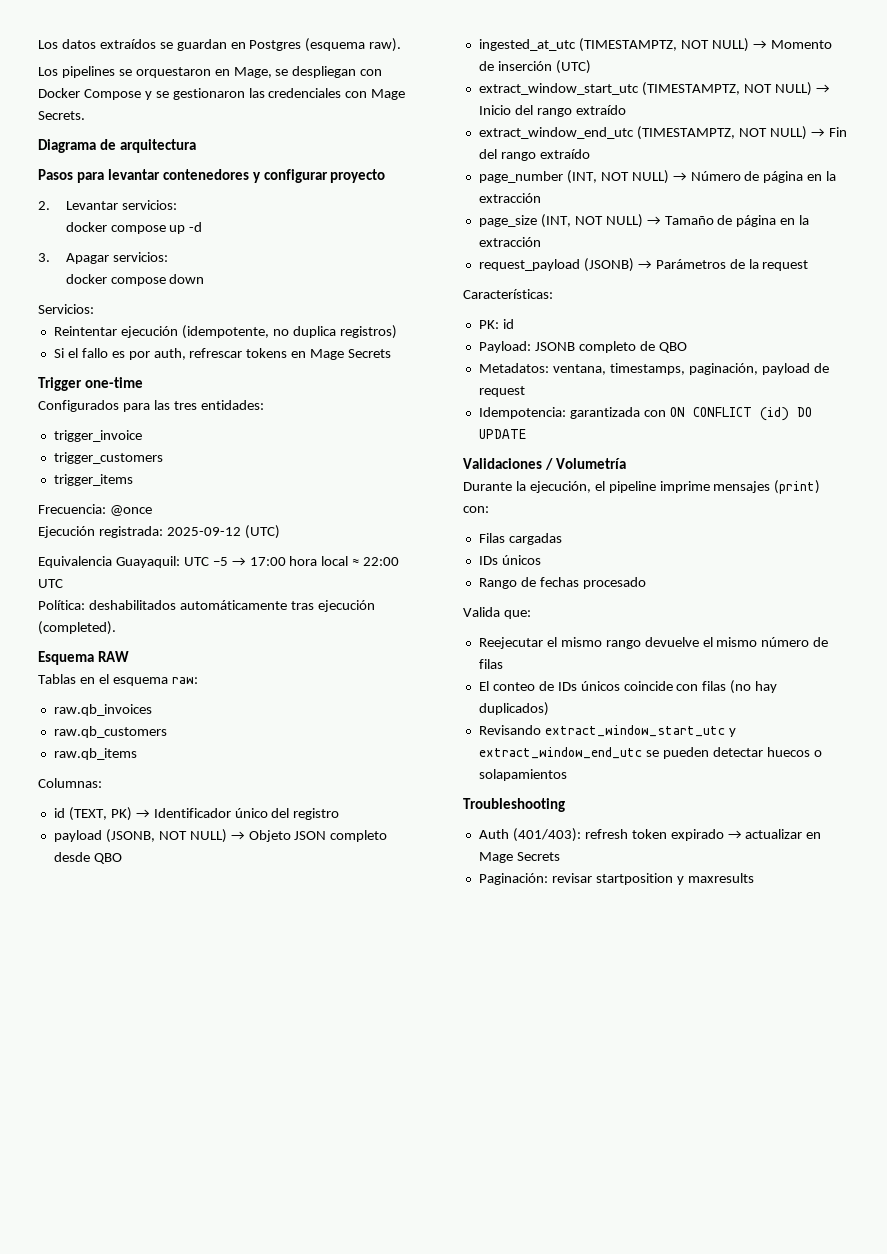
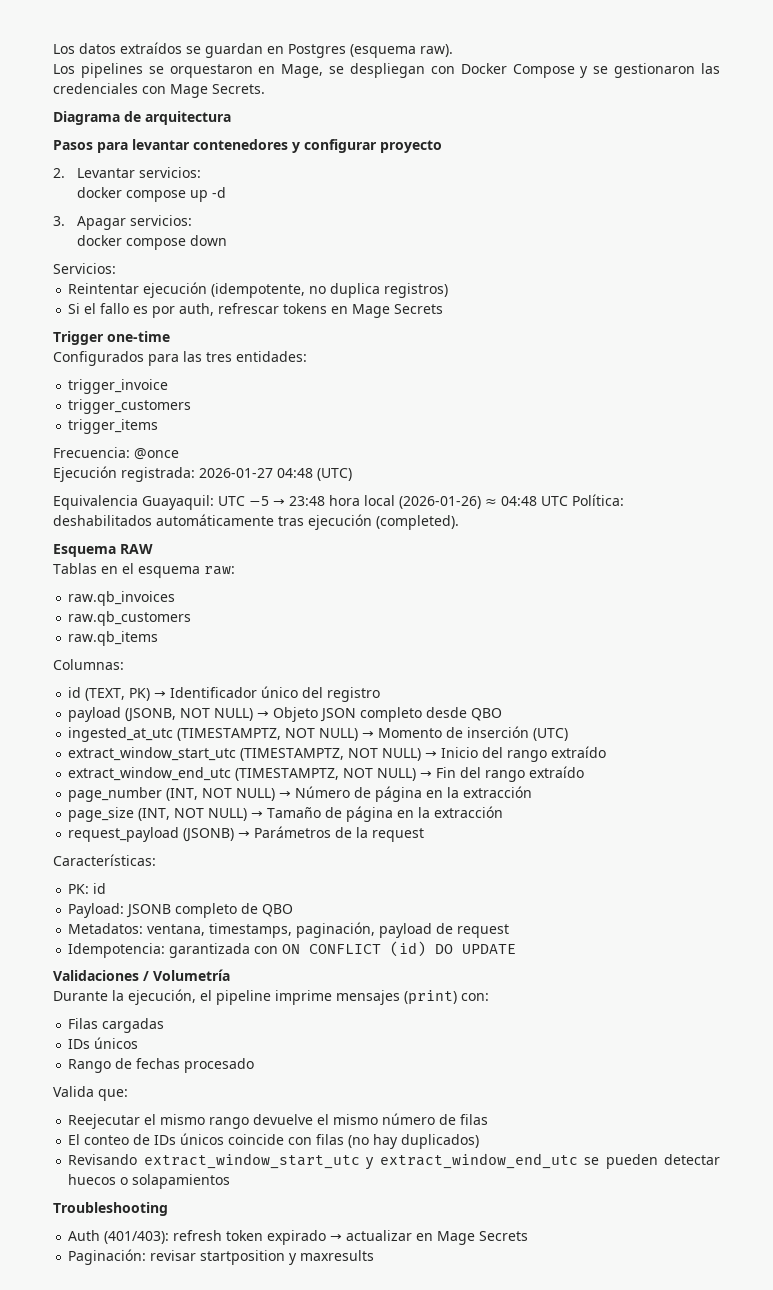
- Ejecución registrada: 2025-09-12 (UTC)
+ Ejecución registrada: 2026-01-27 04:48 (UTC)
- Equivalencia Guayaquil: UTC −5 → 17:00 hora local ≈ 22:00 UTC
- Política: deshabilitados automáticamente tras ejecución (completed).
+ Equivalencia Guayaquil: UTC −5 → 23:48 hora local (2026-01-26) ≈ 04:48 UTC Política: deshabilitados automáticamente tras ejecución (completed).

